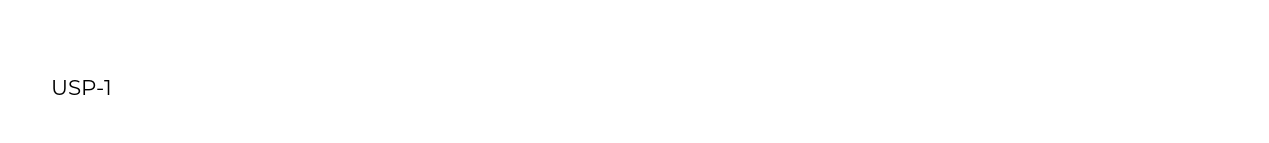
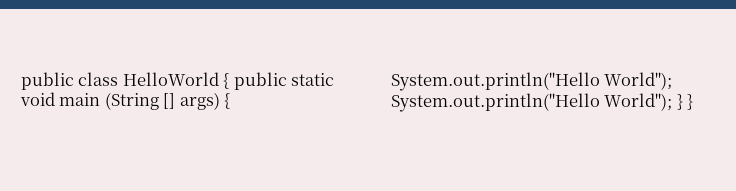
- USP-1
+ public class HelloWorld { public static void main (String [] args) { System.out.println("Hello World"); System.out.println("Hello World"); } }

